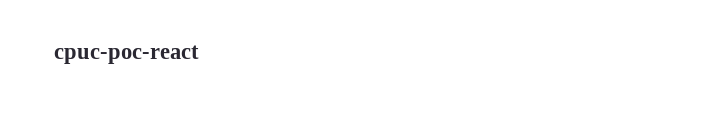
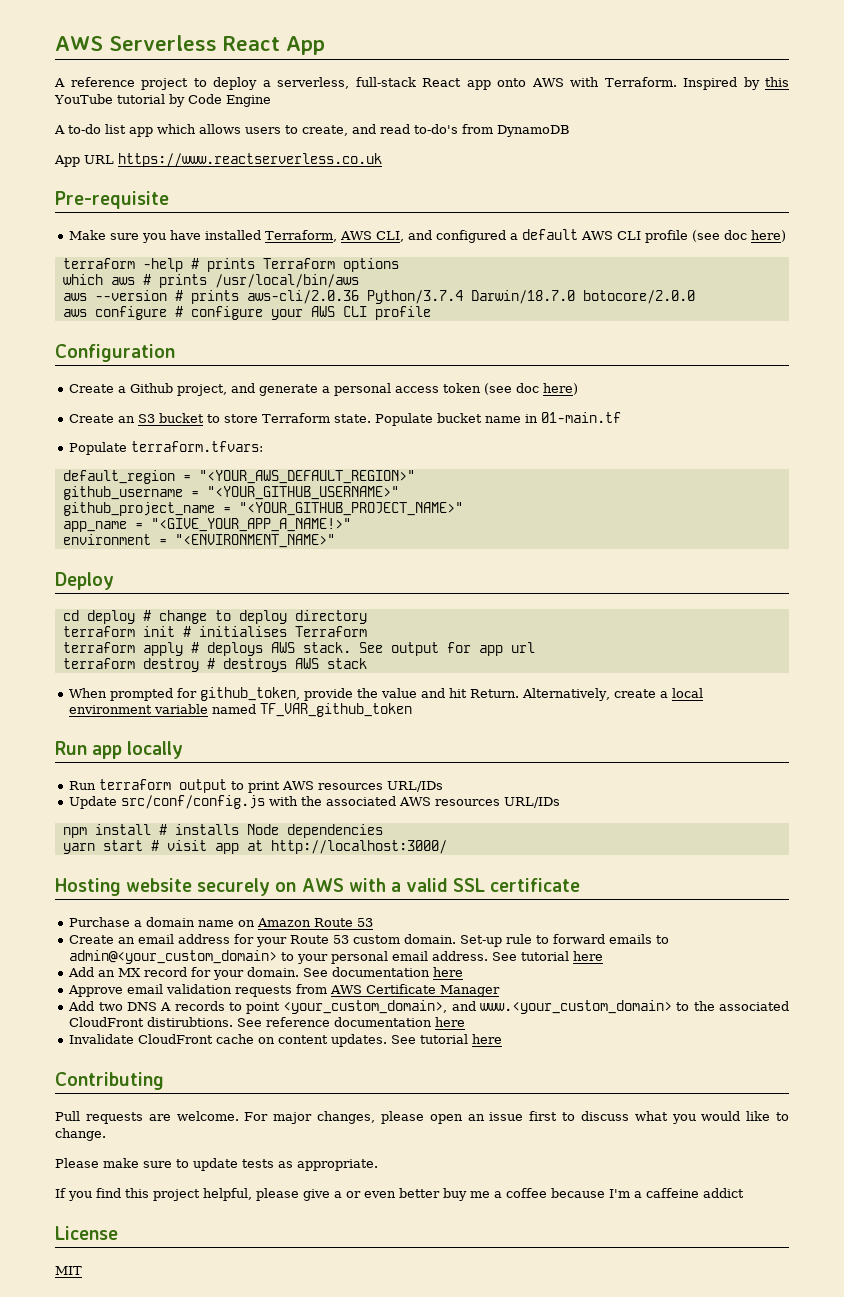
- cpuc-poc-react
+ AWS Serverless React App
+ A reference project to deploy a serverless, full-stack React app onto AWS with Terraform. Inspired by this YouTube tutorial by Code Engine
+ A to-do list app which allows users to create, and read to-do's from DynamoDB
+ App URL https://www.reactserverless.co.uk
+ Pre-requisite
+ Make sure you have installed Terraform, AWS CLI, and configured a default AWS CLI profile (see doc here)
+ terraform -help # prints Terraform options
+ which aws # prints /usr/local/bin/aws
+ aws --version # prints aws-cli/2.0.36 Python/3.7.4 Darwin/18.7.0 botocore/2.0.0
+ aws configure # configure your AWS CLI profile
+ Configuration
+ Create a Github project, and generate a personal access token (see doc here)
+ Create an S3 bucket to store Terraform state. Populate bucket name in 01-main.tf
+ Populate terraform.tfvars:
+ default_region = "<YOUR_AWS_DEFAULT_REGION>"
+ github_username = "<YOUR_GITHUB_USERNAME>"
+ github_project_name = "<YOUR_GITHUB_PROJECT_NAME>"
+ app_name = "<GIVE_YOUR_APP_A_NAME!>"
+ environment = "<ENVIRONMENT_NAME>"
+ Deploy
+ cd deploy # change to deploy directory
+ terraform init # initialises Terraform
+ terraform apply # deploys AWS stack. See output for app url
+ terraform destroy # destroys AWS stack
+ When prompted for github_token, provide the value and hit Return. Alternatively, create a local environment variable named TF_VAR_github_token
+ Run app locally
+ Run terraform output to print AWS resources URL/IDs
+ Update src/conf/config.js with the associated AWS resources URL/IDs
+ npm install # installs Node dependencies
+ yarn start # visit app at http://localhost:3000/
+ Hosting website securely on AWS with a valid SSL certificate
+ Purchase a domain name on Amazon Route 53
+ Create an email address for your Route 53 custom domain. Set-up rule to forward emails to admin@<your_custom_domain> to your personal email address. See tutorial here
+ Add an MX record for your domain. See documentation here
+ Approve email validation requests from AWS Certificate Manager
+ Add two DNS A records to point <your_custom_domain>, and www.<your_custom_domain> to the associated CloudFront distirubtions. See reference documentation here
+ Invalidate CloudFront cache on content updates. See tutorial here
+ Contributing
+ Pull requests are welcome. For major changes, please open an issue first to discuss what you would like to change.
+ Please make sure to update tests as appropriate.
+ If you find this project helpful, please give a or even better buy me a coffee because I'm a caffeine addict
+ License
+ MIT

